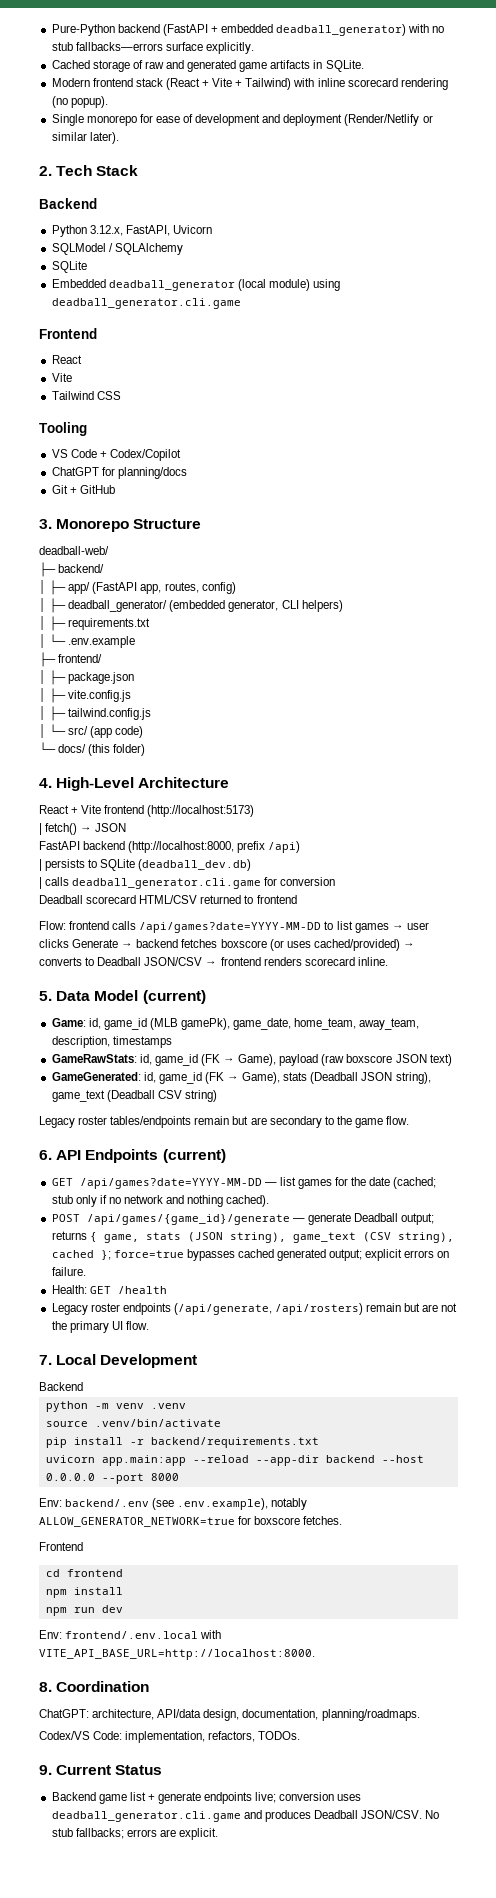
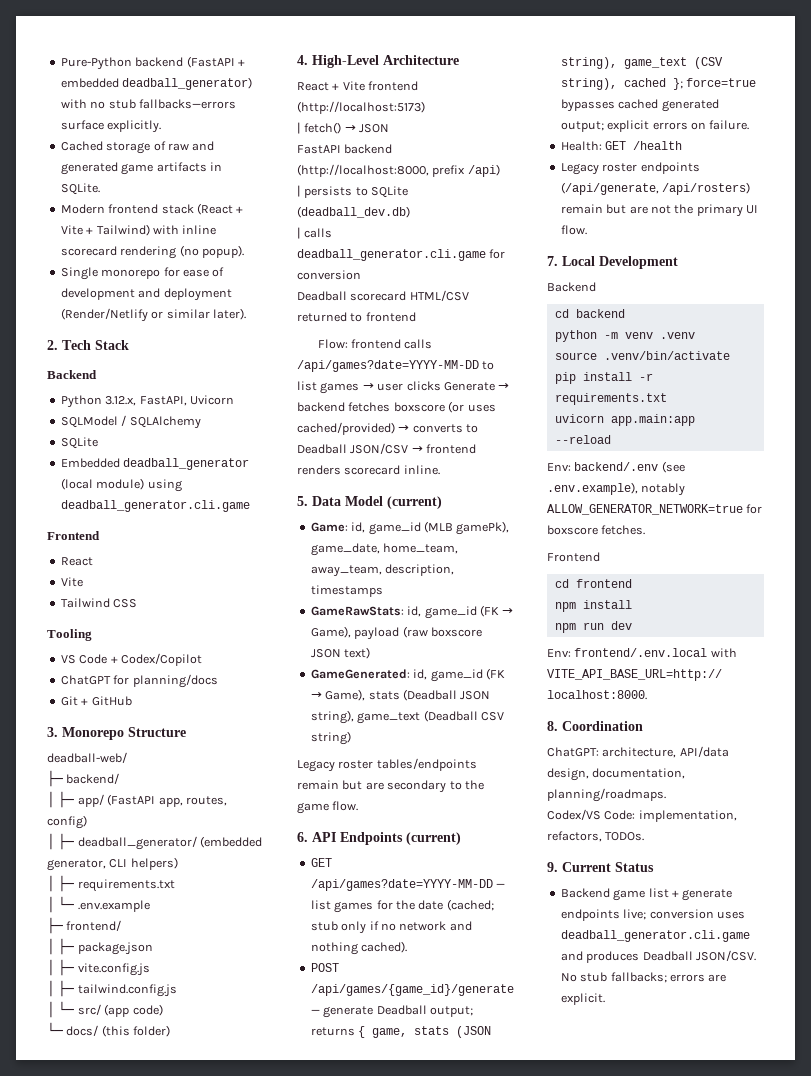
+ cd backend
- pip install -r backend/requirements.txt
+ pip install -r requirements.txt
- uvicorn app.main:app --reload --app-dir backend --host 0.0.0.0 --port 8000
+ uvicorn app.main:app --reload

